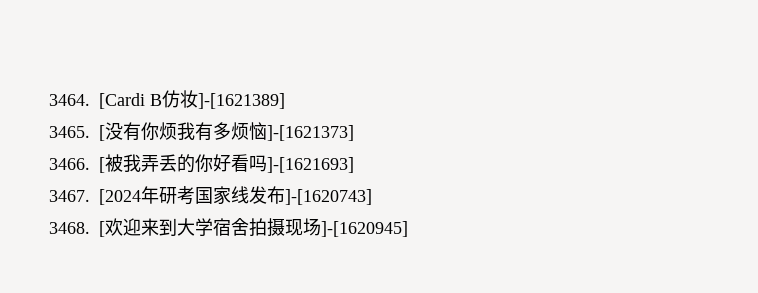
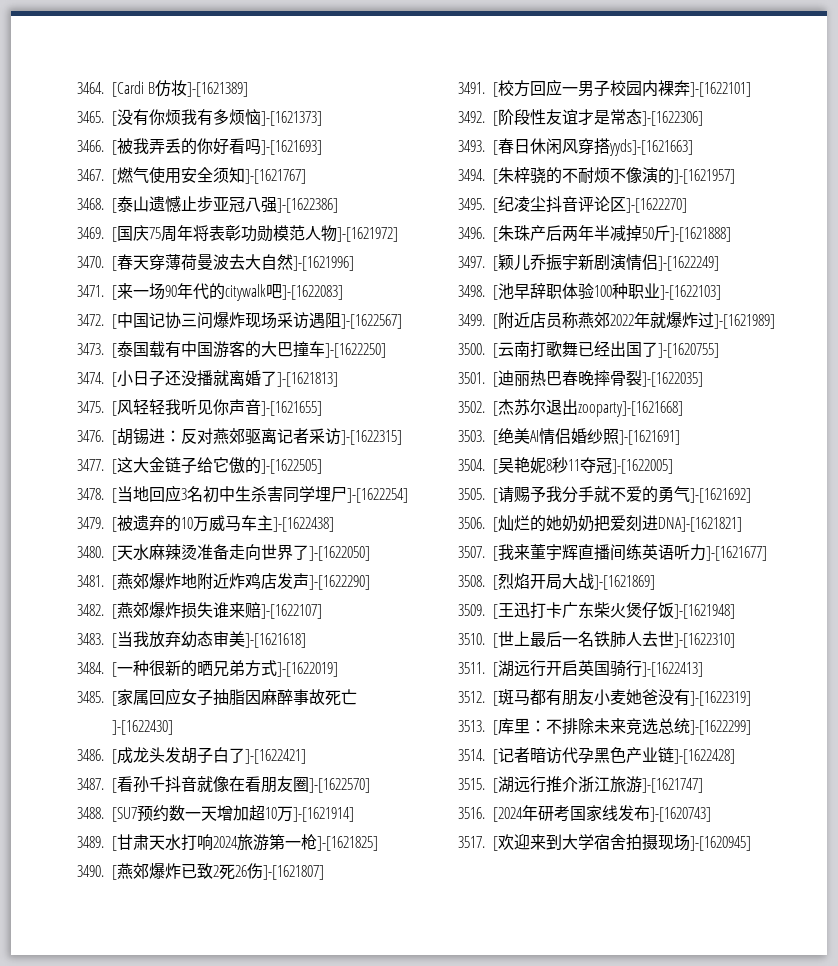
+ [燃气使用安全须知]-[1621767]
+ 3468. [泰山遗憾止步亚冠八强]-[1622386]
+ 3469. [国庆75周年将表彰功勋模范人物]-[1621972]
+ 3470. [春天穿薄荷曼波去大自然]-[1621996]
+ 3471. [来一场90年代的citywalk吧]-[1622083]
+ 3472. [中国记协三问爆炸现场采访遇阻]-[1622567]
+ 3473. [泰国载有中国游客的大巴撞车]-[1622250]
+ 3474. [小日子还没播就离婚了]-[1621813]
+ 3475. [风轻轻我听见你声音]-[1621655]
+ 3476. [胡锡进：反对燕郊驱离记者采访]-[1622315]
+ 3477. [这大金链子给它傲的]-[1622505]
+ 3478. [当地回应3名初中生杀害同学埋尸]-[1622254]
+ 3479. [被遗弃的10万威马车主]-[1622438]
+ 3480. [天水麻辣烫准备走向世界了]-[1622050]
+ 3481. [燕郊爆炸地附近炸鸡店发声]-[1622290]
+ 3482. [燕郊爆炸损失谁来赔]-[1622107]
+ 3483. [当我放弃幼态审美]-[1621618]
+ 3484. [一种很新的晒兄弟方式]-[1622019]
+ 3485. [家属回应女子抽脂因麻醉事故死亡]-[1622430]
+ 3486. [成龙头发胡子白了]-[1622421]
+ 3487. [看孙千抖音就像在看朋友圈]-[1622570]
+ 3488. [SU7预约数一天增加超10万]-[1621914]
+ 3489. [甘肃天水打响2024旅游第一枪]-[1621825]
+ 3490. [燕郊爆炸已致2死26伤]-[1621807]
+ 3491. [校方回应一男子校园内裸奔]-[1622101]
+ 3492. [阶段性友谊才是常态]-[1622306]
+ 3493. [春日休闲风穿搭yyds]-[1621663]
+ 3494. [朱梓骁的不耐烦不像演的]-[1621957]
+ 3495. [纪凌尘抖音评论区]-[1622270]
+ 3496. [朱珠产后两年半减掉50斤]-[1621888]
+ 3497. [颖儿乔振宇新剧演情侣]-[1622249]
+ 3498. [池早辞职体验100种职业]-[1622103]
+ 3499. [附近店员称燕郊2022年就爆炸过]-[1621989]
+ 3500. [云南打歌舞已经出国了]-[1620755]
+ 3501. [迪丽热巴春晚摔骨裂]-[1622035]
+ 3502. [杰苏尔退出zooparty]-[1621668]
+ 3503. [绝美AI情侣婚纱照]-[1621691]
+ 3504. [吴艳妮8秒11夺冠]-[1622005]
+ 3505. [请赐予我分手就不爱的勇气]-[1621692]
+ 3506. [灿烂的她奶奶把爱刻进DNA]-[1621821]
+ 3507. [我来董宇辉直播间练英语听力]-[1621677]
+ 3508. [烈焰开局大战]-[1621869]
+ 3509. [王迅打卡广东柴火煲仔饭]-[1621948]
+ 3510. [世上最后一名铁肺人去世]-[1622310]
+ 3511. [湖远行开启英国骑行]-[1622413]
+ 3512. [斑马都有朋友小麦她爸没有]-[1622319]
+ 3513. [库里：不排除未来竞选总统]-[1622299]
+ 3514. [记者暗访代孕黑色产业链]-[1622428]
+ 3515. [湖远行推介浙江旅游]-[1621747]
+ 3516.
- 3468.
+ 3517.

